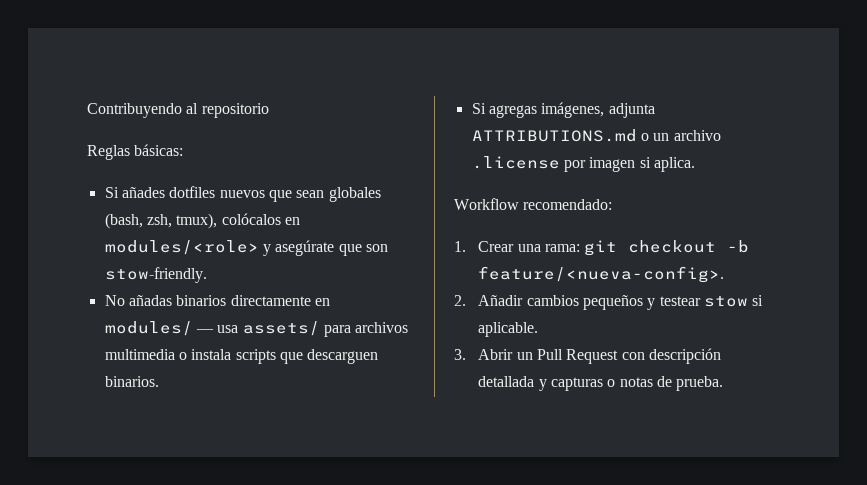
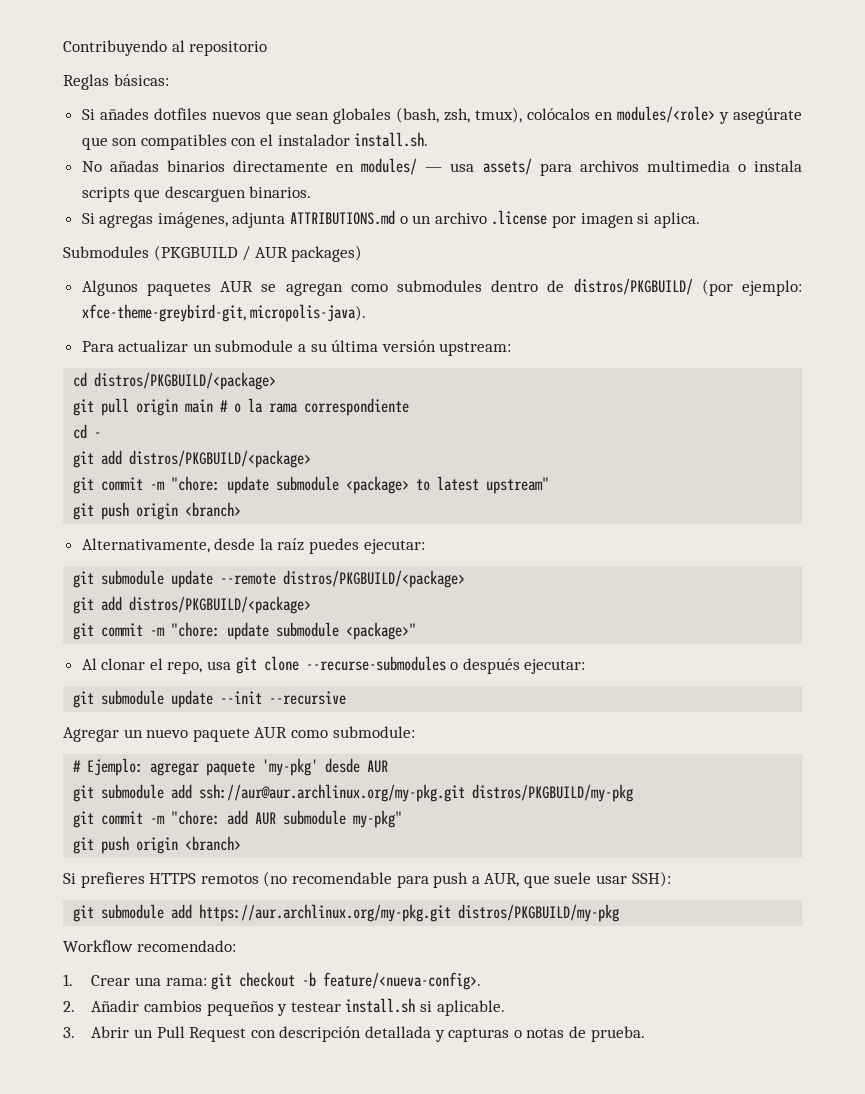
- Si añades dotfiles nuevos que sean globales (bash, zsh, tmux), colócalos en modules/<role> y asegúrate que son stow-friendly.
+ Si añades dotfiles nuevos que sean globales (bash, zsh, tmux), colócalos en modules/<role> y asegúrate que son compatibles con el instalador install.sh.
+ Submodules (PKGBUILD / AUR packages)
+ Algunos paquetes AUR se agregan como submodules dentro de distros/PKGBUILD/ (por ejemplo: xfce-theme-greybird-git, micropolis-java).
+ Para actualizar un submodule a su última versión upstream:
+ cd distros/PKGBUILD/<package>
+ git pull origin main # o la rama correspondiente
+ cd -
+ git add distros/PKGBUILD/<package>
+ git commit -m "chore: update submodule <package> to latest upstream"
+ git push origin <branch>
+ Alternativamente, desde la raíz puedes ejecutar:
+ git submodule update --remote distros/PKGBUILD/<package>
+ git add distros/PKGBUILD/<package>
+ git commit -m "chore: update submodule <package>"
+ Al clonar el repo, usa git clone --recurse-submodules o después ejecutar:
+ git submodule update --init --recursive
+ Agregar un nuevo paquete AUR como submodule:
+ # Ejemplo: agregar paquete 'my-pkg' desde AUR
+ git submodule add ssh://aur@aur.archlinux.org/my-pkg.git distros/PKGBUILD/my-pkg
+ git commit -m "chore: add AUR submodule my-pkg"
+ git push origin <branch>
+ Si prefieres HTTPS remotos (no recomendable para push a AUR, que suele usar SSH):
+ git submodule add https://aur.archlinux.org/my-pkg.git distros/PKGBUILD/my-pkg
- 2. Añadir cambios pequeños y testear stow si aplicable.
+ 2. Añadir cambios pequeños y testear install.sh si aplicable.

